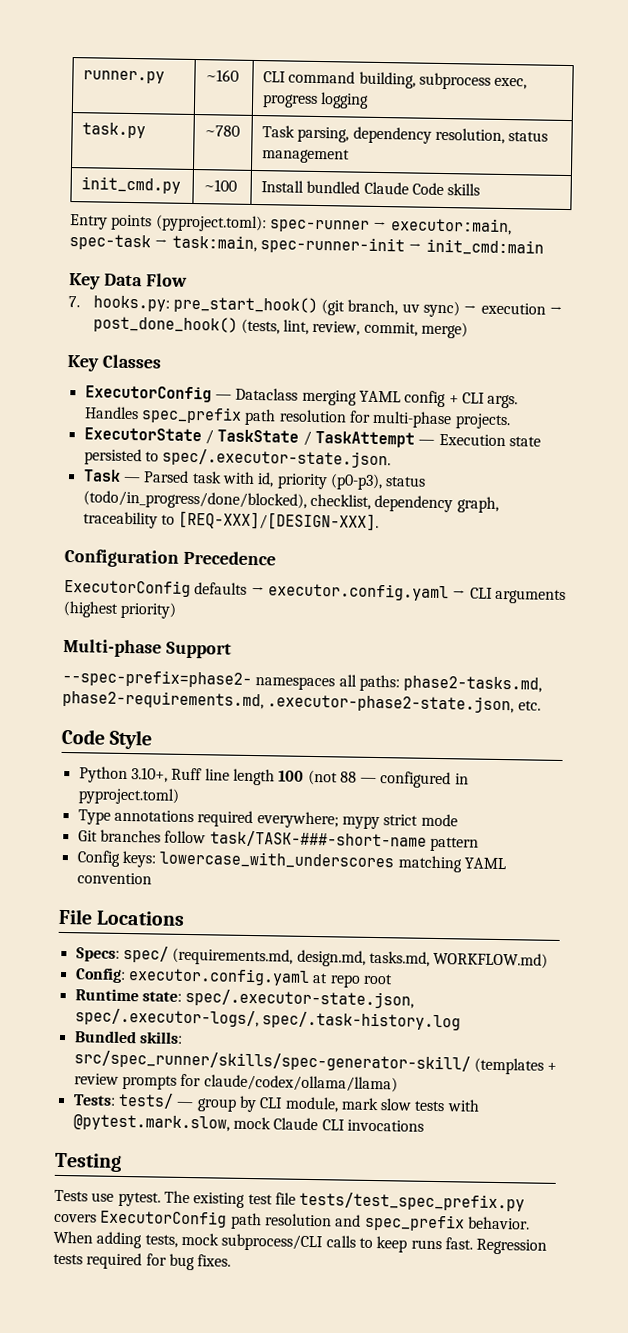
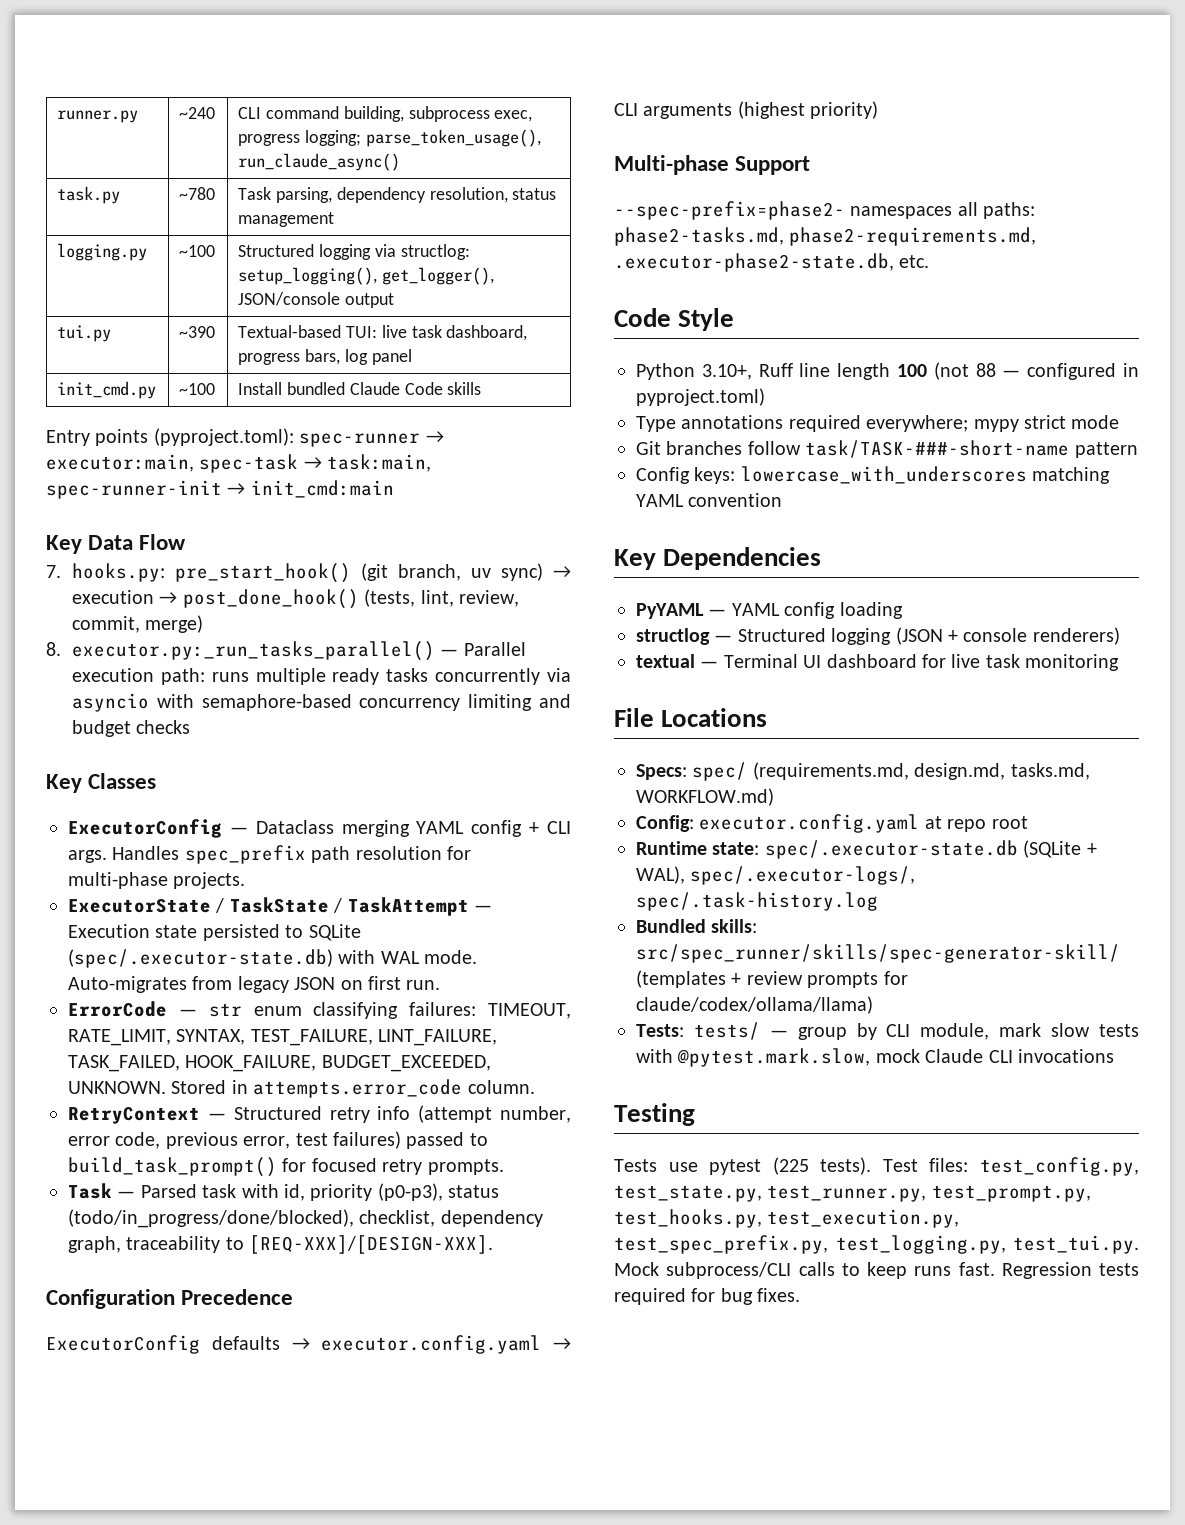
- runner.py | ~160 | CLI command building, subprocess exec, progress logging
+ runner.py | ~240 | CLI command building, subprocess exec, progress logging; parse_token_usage(), run_claude_async()
+ logging.py | ~100 | Structured logging via structlog: setup_logging(), get_logger(), JSON/console output
+ tui.py | ~390 | Textual-based TUI: live task dashboard, progress bars, log panel
+ 8. executor.py:_run_tasks_parallel() — Parallel execution path: runs multiple ready tasks concurrently via asyncio with semaphore-based concurrency limiting and budget checks
- ExecutorState / TaskState / TaskAttempt — Execution state persisted to spec/.executor-state.json.
+ ExecutorState / TaskState / TaskAttempt — Execution state persisted to SQLite (spec/.executor-state.db) with WAL mode. Auto-migrates from legacy JSON on first run.
+ ErrorCode — str enum classifying failures: TIMEOUT, RATE_LIMIT, SYNTAX, TEST_FAILURE, LINT_FAILURE, TASK_FAILED, HOOK_FAILURE, BUDGET_EXCEEDED, UNKNOWN. Stored in attempts.error_code column.
+ RetryContext — Structured retry info (attempt number, error code, previous error, test failures) passed to build_task_prompt() for focused retry prompts.
- --spec-prefix=phase2- namespaces all paths: phase2-tasks.md, phase2-requirements.md, .executor-phase2-state.json, etc.
+ --spec-prefix=phase2- namespaces all paths: phase2-tasks.md, phase2-requirements.md, .executor-phase2-state.db, etc.
+ Key Dependencies
+ PyYAML — YAML config loading
+ structlog — Structured logging (JSON + console renderers)
+ textual — Terminal UI dashboard for live task monitoring
- Runtime state: spec/.executor-state.json, spec/.executor-logs/, spec/.task-history.log
+ Runtime state: spec/.executor-state.db (SQLite + WAL), spec/.executor-logs/, spec/.task-history.log
- Tests use pytest. The existing test file tests/test_spec_prefix.py covers ExecutorConfig path resolution and spec_prefix behavior. When adding tests, mock subprocess/CLI calls to keep runs fast.
+ Tests use pytest (225 tests). Test files: test_config.py, test_state.py, test_runner.py, test_prompt.py, test_hooks.py, test_execution.py, test_spec_prefix.py, test_logging.py, test_tui.py. Mock subprocess/CLI calls to keep runs fast.

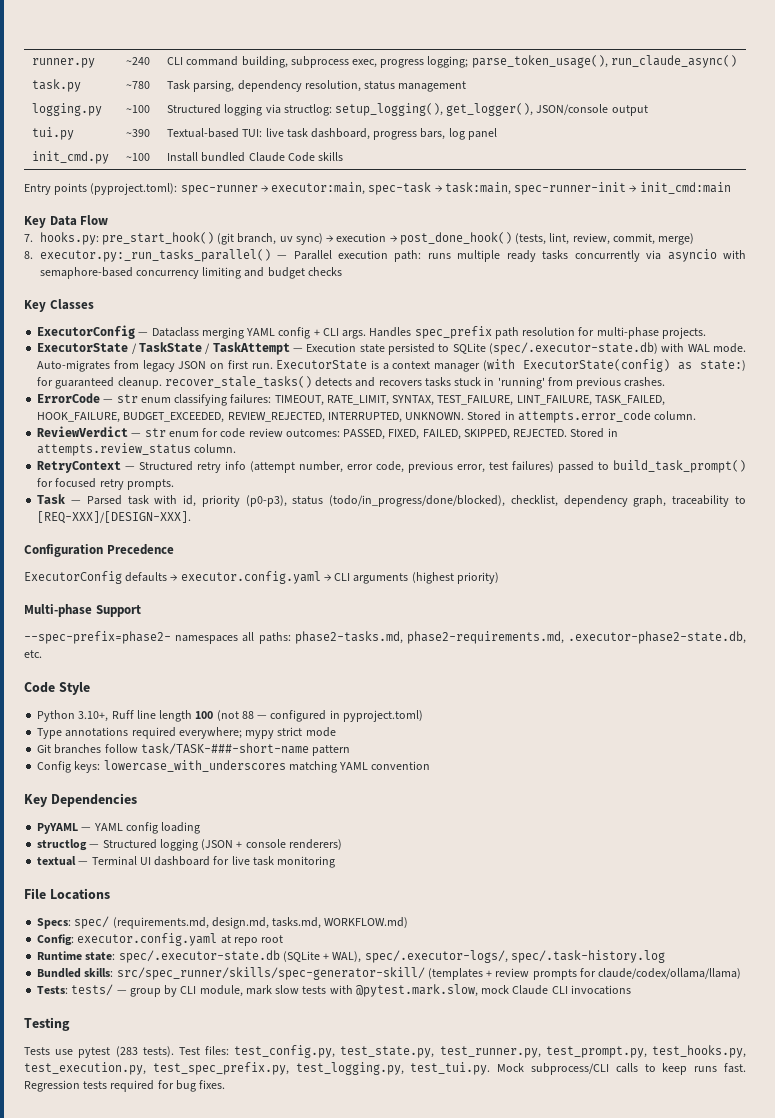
+ ExecutorState is a context manager (with ExecutorState(config) as state:) for guaranteed cleanup. recover_stale_tasks() detects and recovers tasks stuck in 'running' from previous crashes.
- ErrorCode — str enum classifying failures: TIMEOUT, RATE_LIMIT, SYNTAX, TEST_FAILURE, LINT_FAILURE, TASK_FAILED, HOOK_FAILURE, BUDGET_EXCEEDED, UNKNOWN.
+ ErrorCode — str enum classifying failures: TIMEOUT, RATE_LIMIT, SYNTAX, TEST_FAILURE, LINT_FAILURE, TASK_FAILED, HOOK_FAILURE, BUDGET_EXCEEDED, REVIEW_REJECTED, INTERRUPTED, UNKNOWN.
+ ReviewVerdict — str enum for code review outcomes: PASSED, FIXED, FAILED, SKIPPED, REJECTED. Stored in attempts.review_status column.
- Tests use pytest (225 tests).
+ Tests use pytest (283 tests).

